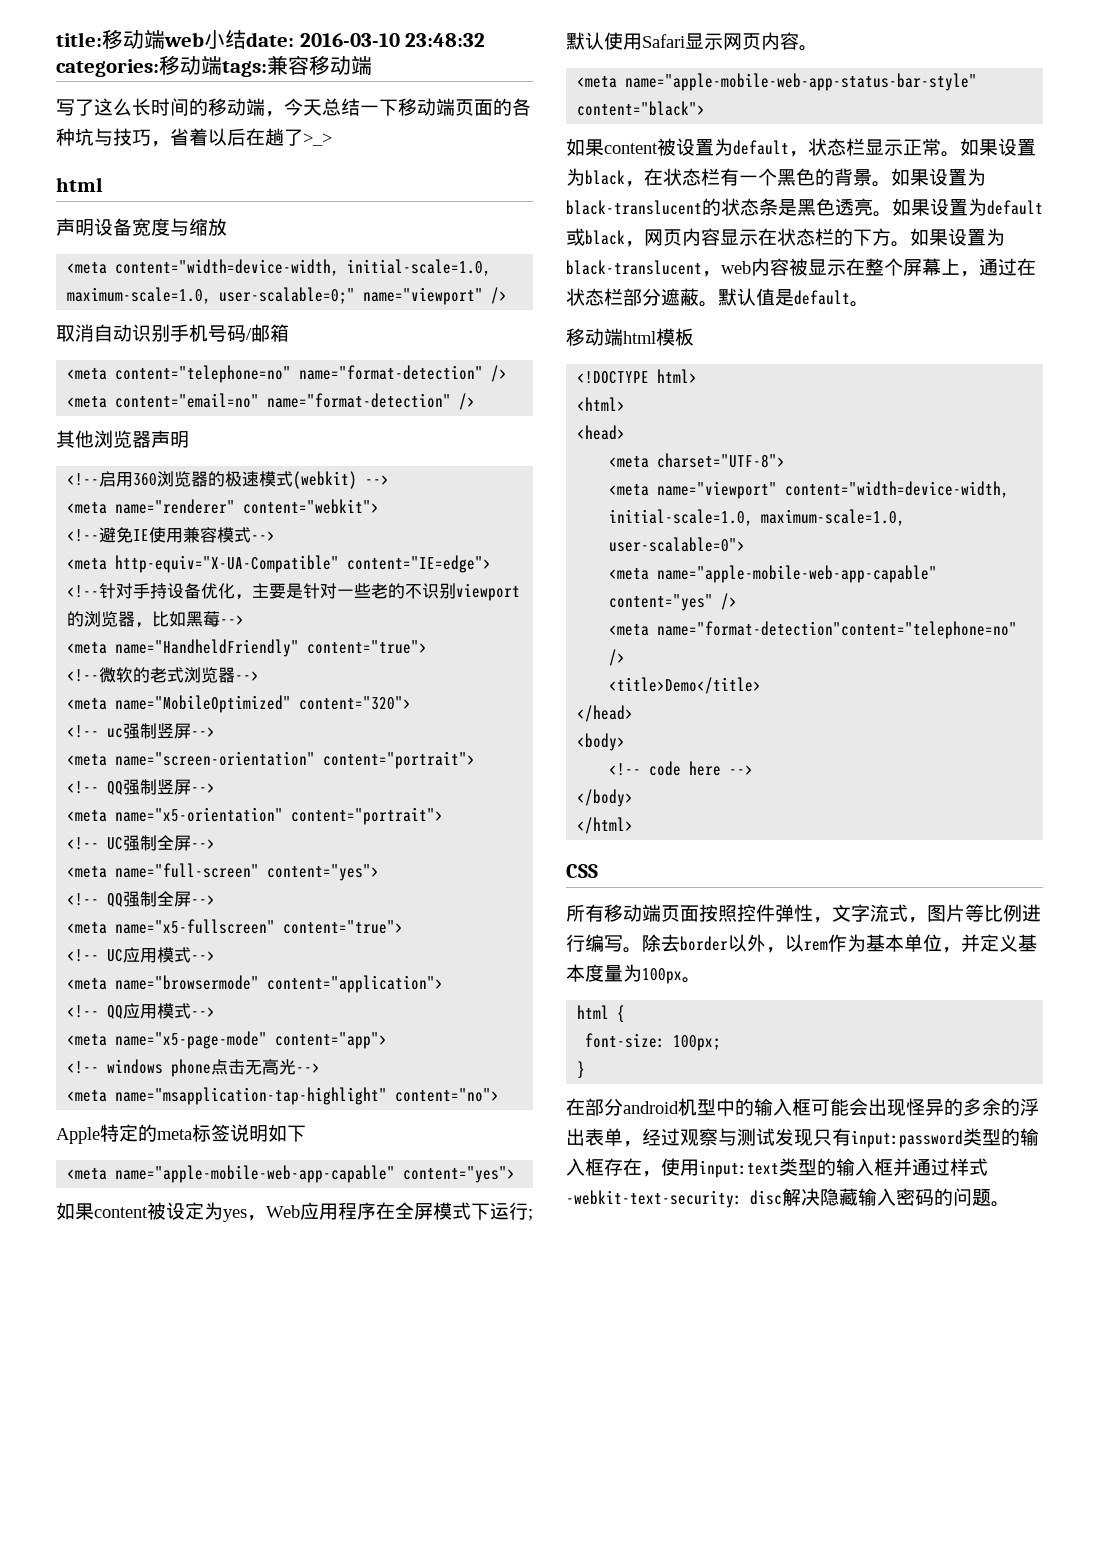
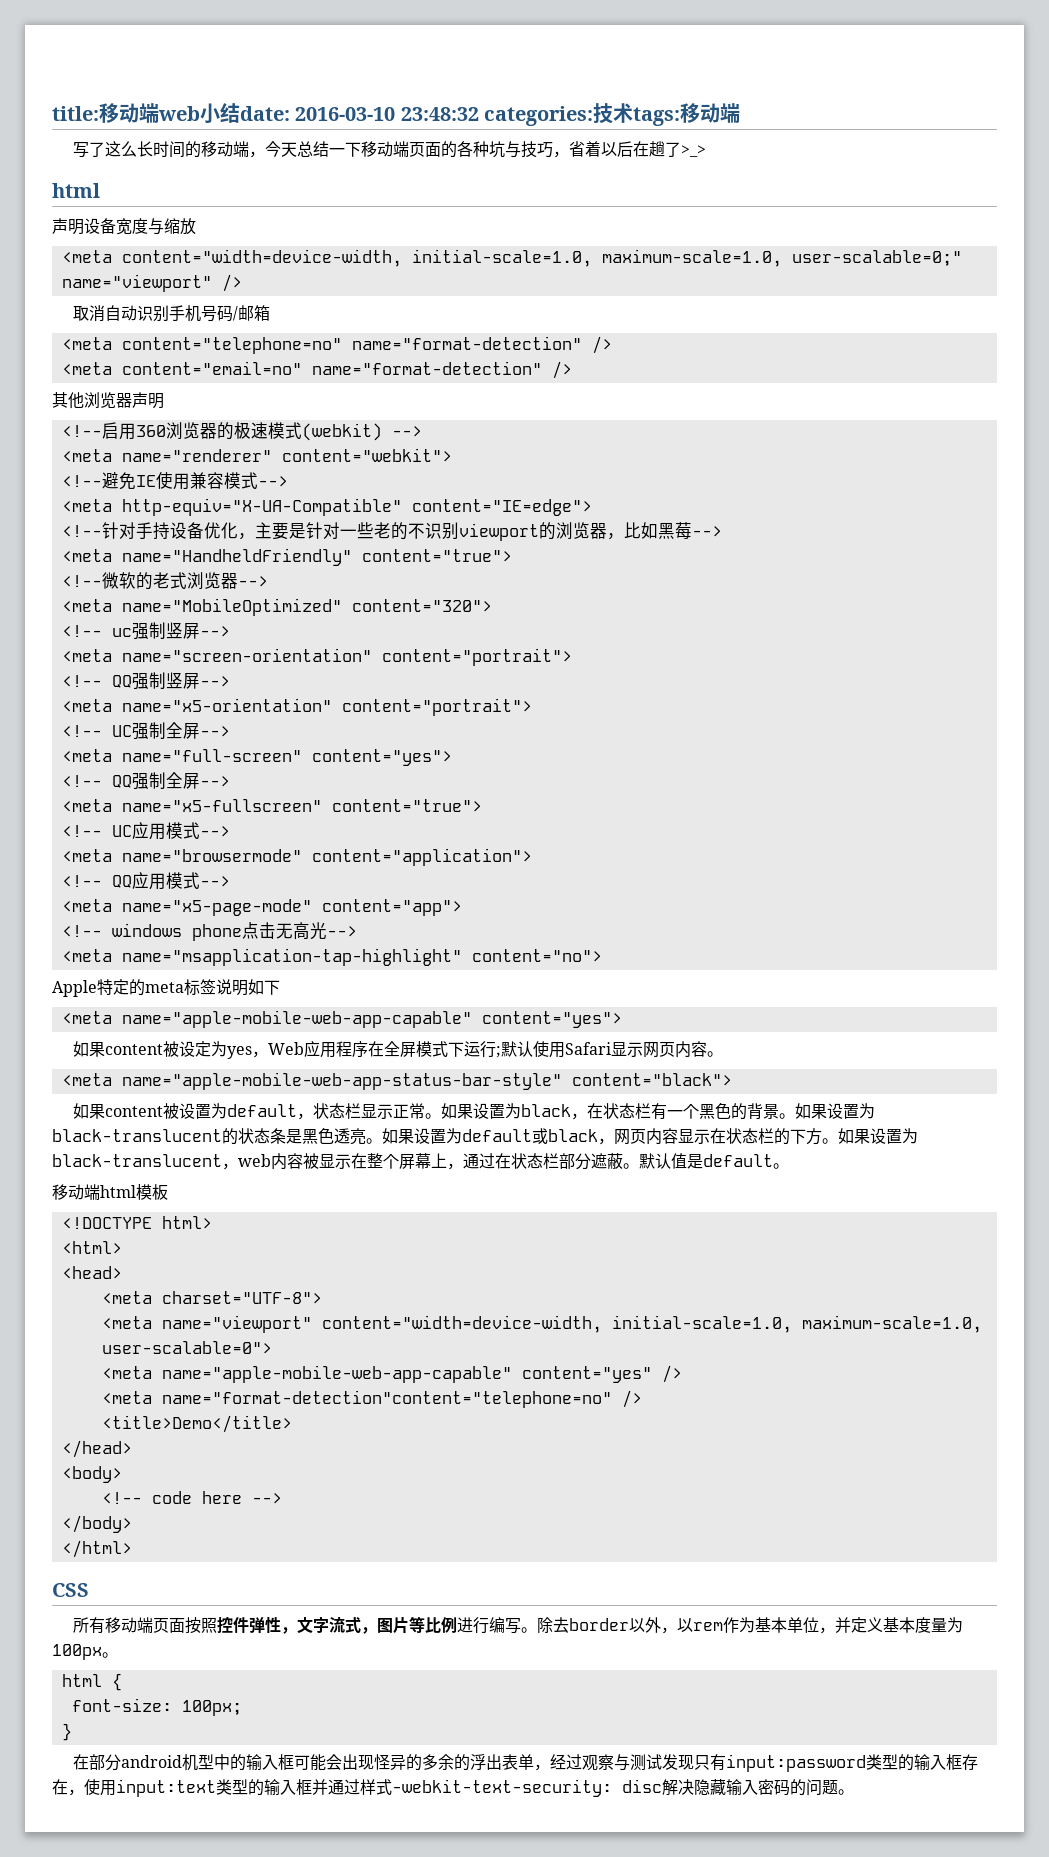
- title:移动端web小结date: 2016-03-10 23:48:32 categories:移动端tags:兼容移动端
+ title:移动端web小结date: 2016-03-10 23:48:32 categories:技术tags:移动端

